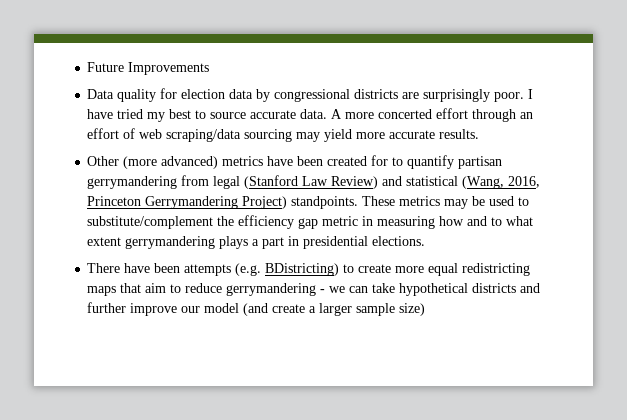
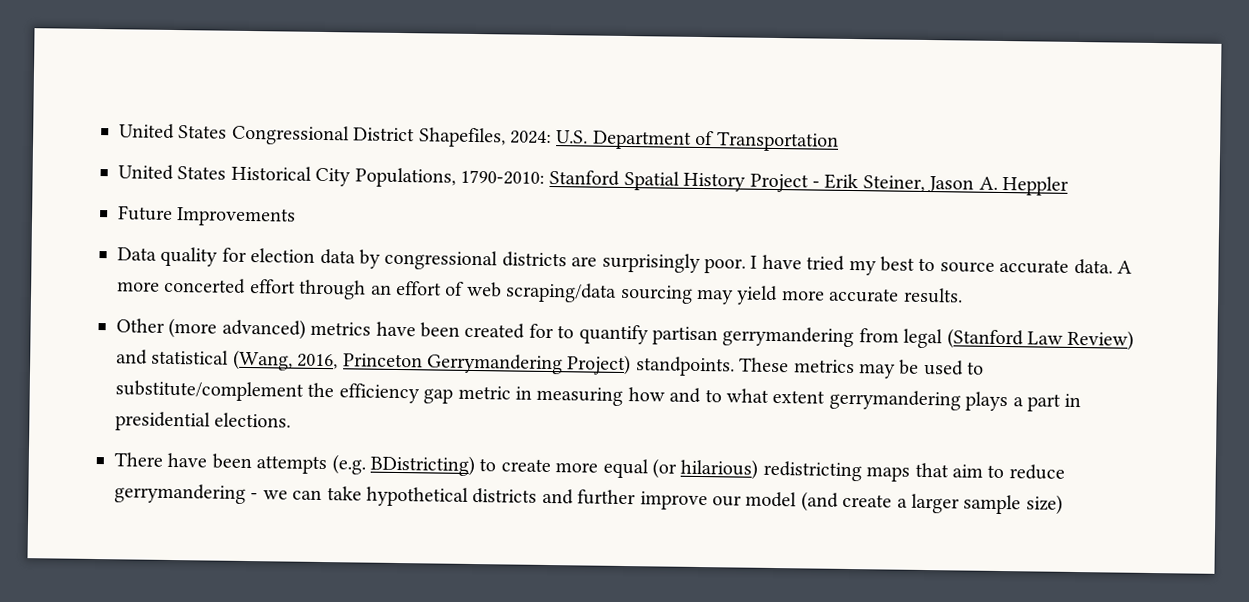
+ United States Congressional District Shapefiles, 2024: U.S. Department of Transportation
+ United States Historical City Populations, 1790-2010: Stanford Spatial History Project - Erik Steiner, Jason A. Heppler
- There have been attempts (e.g. BDistricting) to create more equal redistricting maps that aim to reduce gerrymandering - we can take hypothetical districts and further improve our model (and create a larger sample size)
+ There have been attempts (e.g. BDistricting) to create more equal (or hilarious) redistricting maps that aim to reduce gerrymandering - we can take hypothetical districts and further improve our model (and create a larger sample size)

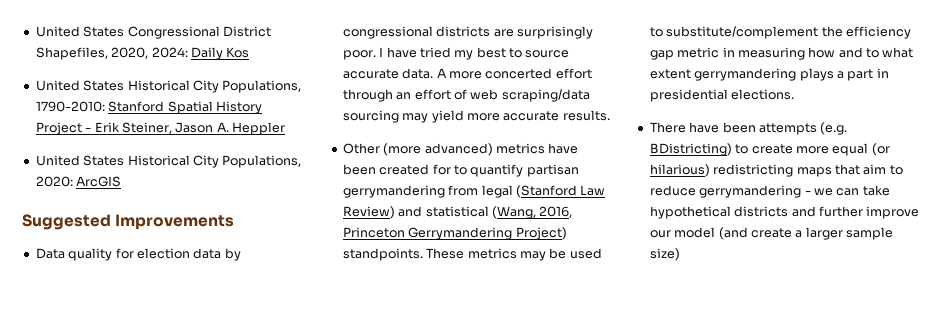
- United States Congressional District Shapefiles, 2024: U.S. Department of Transportation
+ United States Congressional District Shapefiles, 2020, 2024: Daily Kos
- Future Improvements
+ United States Historical City Populations, 2020: ArcGIS
+ Suggested Improvements

